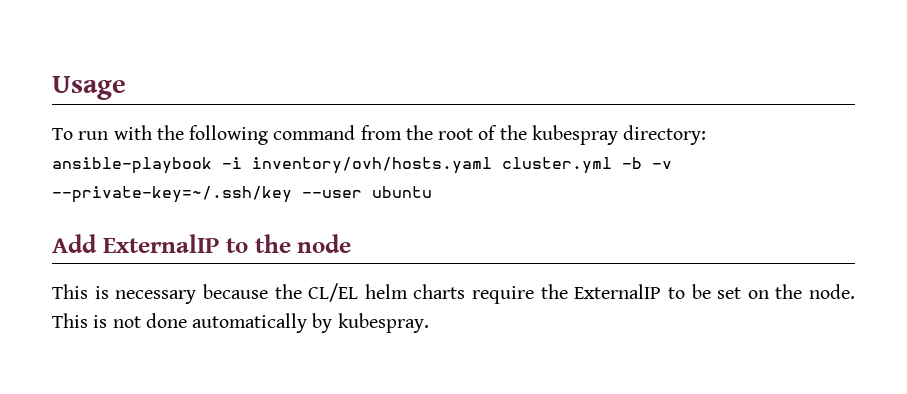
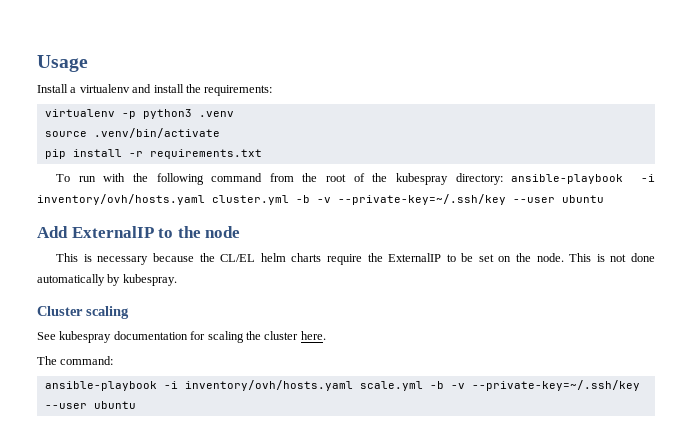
+ Install a virtualenv and install the requirements:
+ virtualenv -p python3 .venv
+ source .venv/bin/activate
+ pip install -r requirements.txt
+ Cluster scaling
+ See kubespray documentation for scaling the cluster here.
+ The command:
+ ansible-playbook -i inventory/ovh/hosts.yaml scale.yml -b -v --private-key=~/.ssh/key --user ubuntu

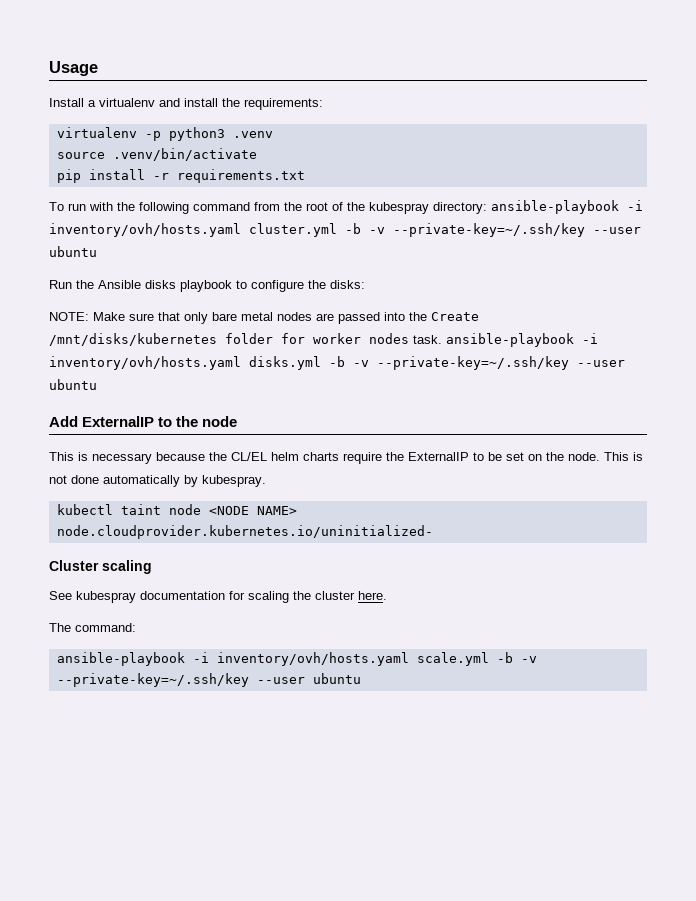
+ Run the Ansible disks playbook to configure the disks:
+ NOTE: Make sure that only bare metal nodes are passed into the Create /mnt/disks/kubernetes folder for worker nodes task. ansible-playbook -i inventory/ovh/hosts.yaml disks.yml -b -v --private-key=~/.ssh/key --user ubuntu
+ kubectl taint node <NODE NAME> node.cloudprovider.kubernetes.io/uninitialized-

